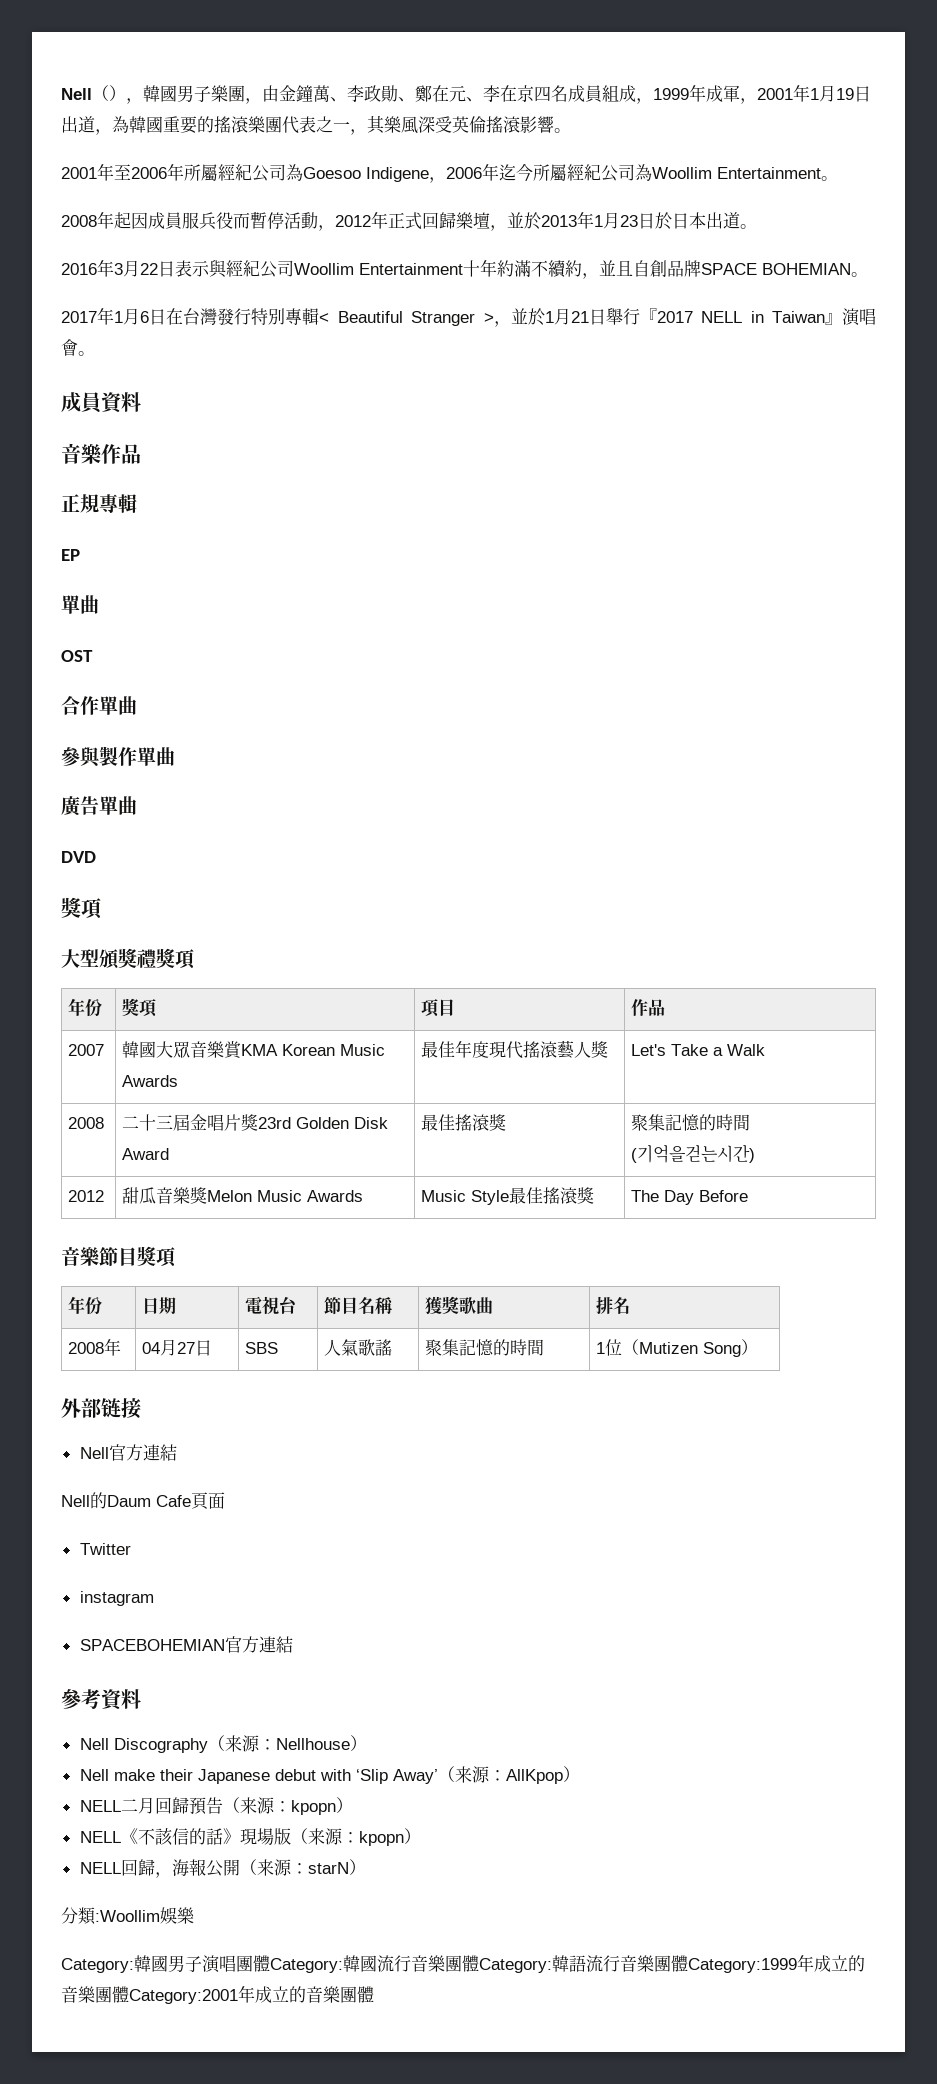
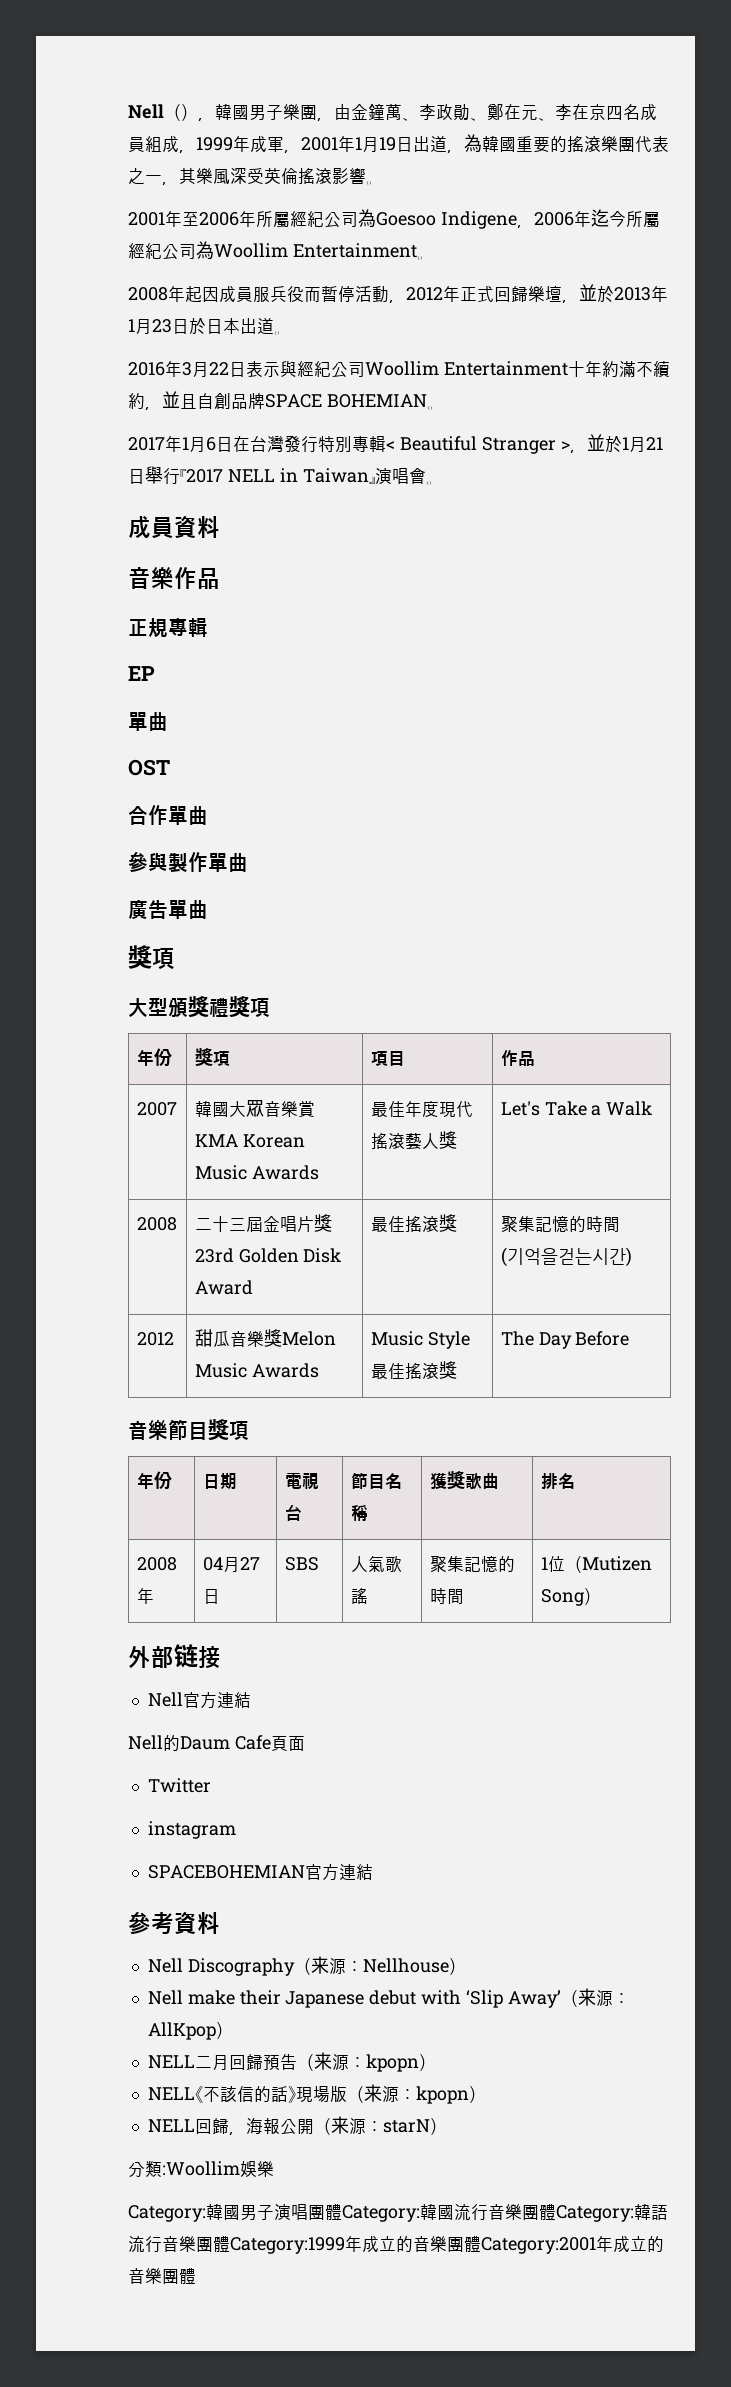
- DVD

